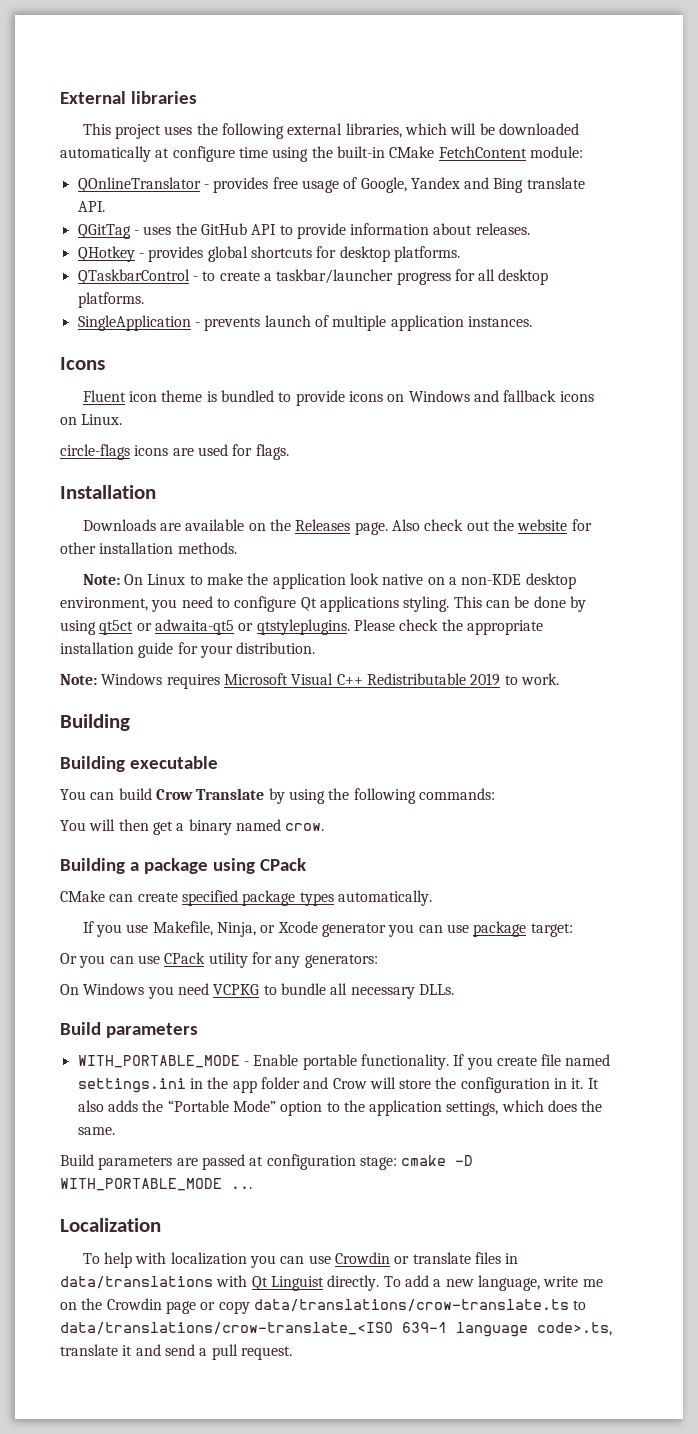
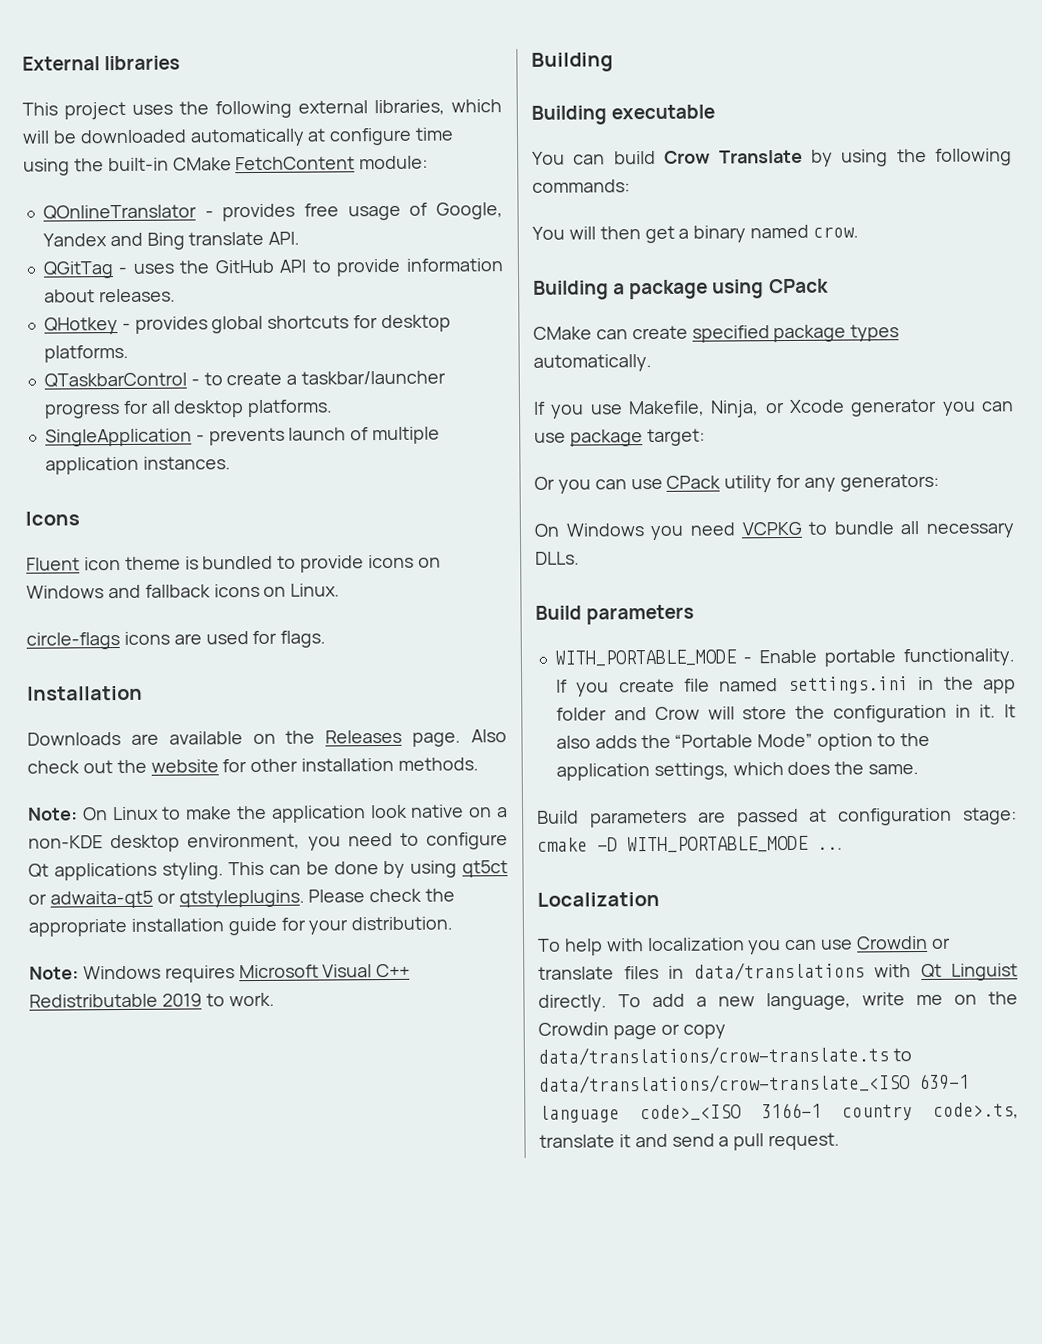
- To add a new language, write me on the Crowdin page or copy data/translations/crow-translate.ts to data/translations/crow-translate_<ISO 639-1 language code>.ts, translate it and send a pull request.
+ To add a new language, write me on the Crowdin page or copy data/translations/crow-translate.ts to data/translations/crow-translate_<ISO 639-1 language code>_<ISO 3166-1 country code>.ts, translate it and send a pull request.

